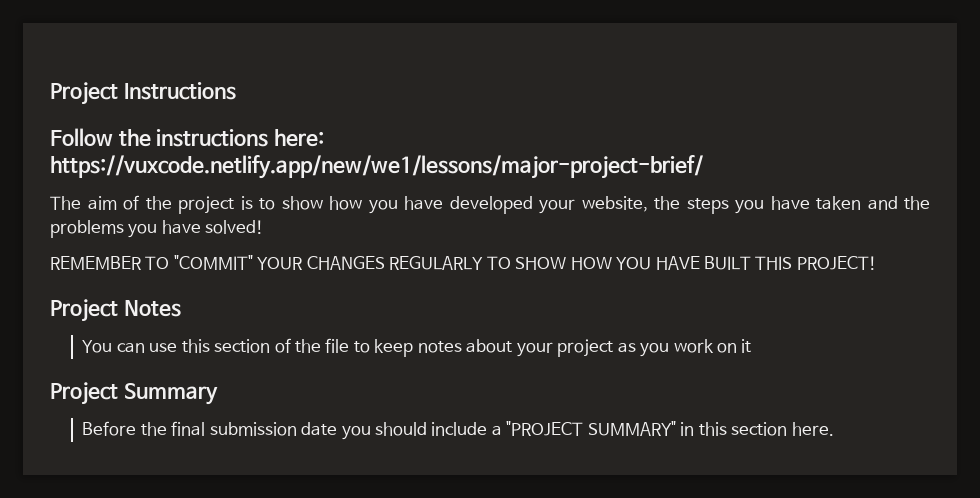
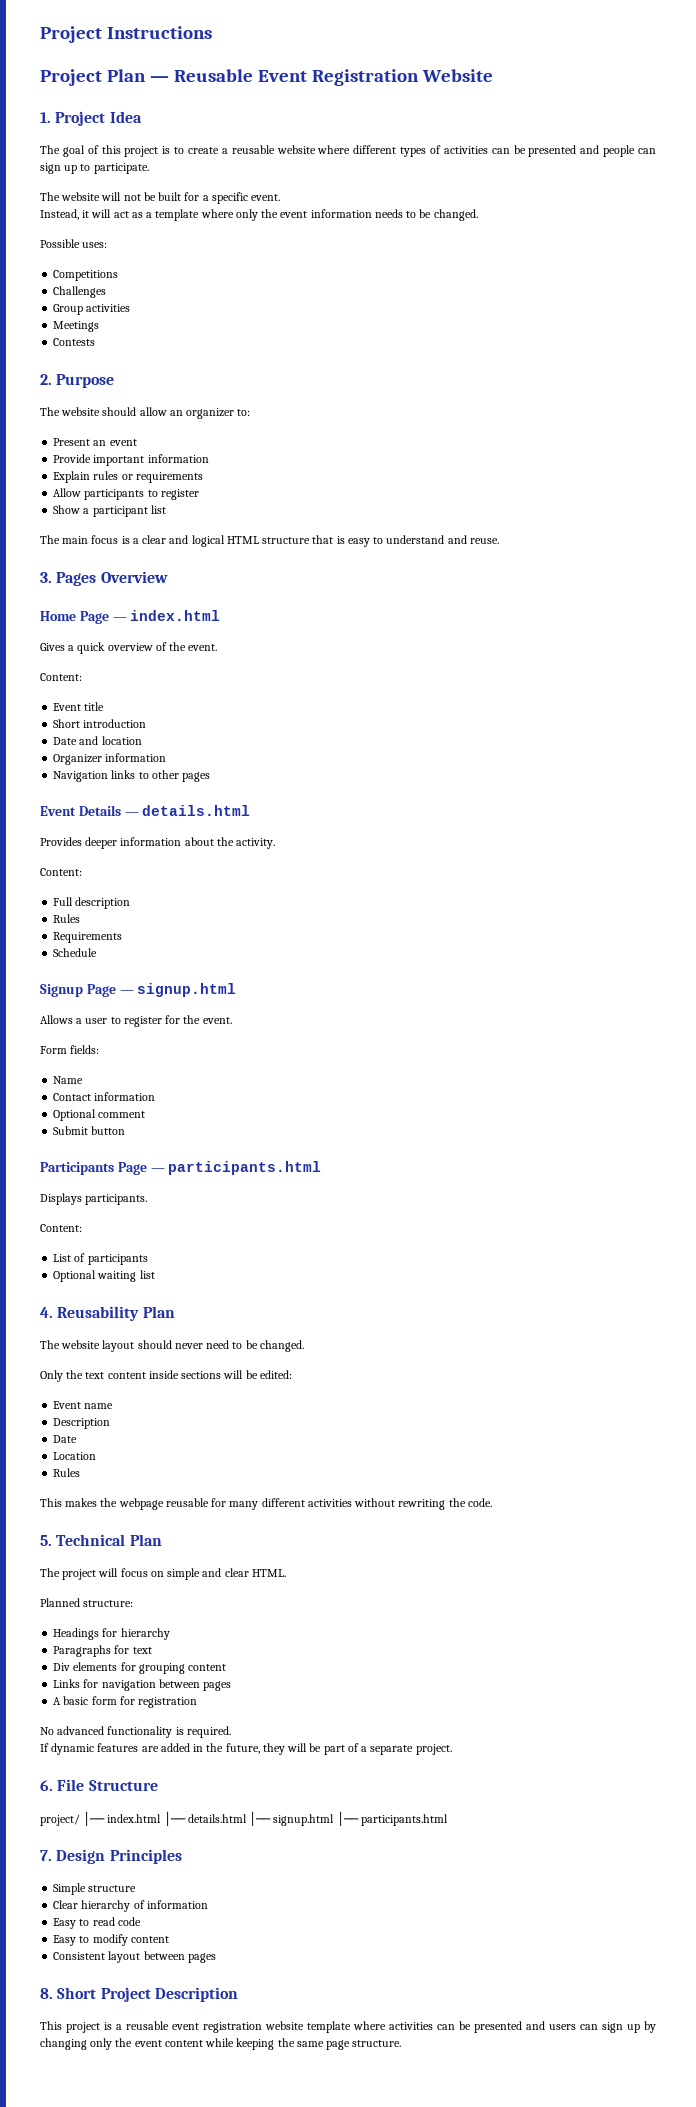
- Follow the instructions here: https://vuxcode.netlify.app/new/we1/lessons/major-project-brief/
- The aim of the project is to show how you have developed your website, the steps you have taken and the problems you have solved!
- REMEMBER TO "COMMIT" YOUR CHANGES REGULARLY TO SHOW HOW YOU HAVE BUILT THIS PROJECT!
- Project Notes
- You can use this section of the file to keep notes about your project as you work on it
- Project Summary
- Before the final submission date you should include a "PROJECT SUMMARY" in this section here.
+ Project Plan — Reusable Event Registration Website
+ 1. Project Idea
+ The goal of this project is to create a reusable website where different types of activities can be presented and people can sign up to participate.
+ The website will not be built for a specific event.
+ Instead, it will act as a template where only the event information needs to be changed.
+ Possible uses:
+ Competitions
+ Challenges
+ Group activities
+ Meetings
+ Contests
+ 2. Purpose
+ The website should allow an organizer to:
+ Present an event
+ Provide important information
+ Explain rules or requirements
+ Allow participants to register
+ Show a participant list
+ The main focus is a clear and logical HTML structure that is easy to understand and reuse.
+ 3. Pages Overview
+ Home Page — index.html
+ Gives a quick overview of the event.
+ Content:
+ Event title
+ Short introduction
+ Date and location
+ Organizer information
+ Navigation links to other pages
+ Event Details — details.html
+ Provides deeper information about the activity.
+ Content:
+ Full description
+ Rules
+ Requirements
+ Schedule
+ Signup Page — signup.html
+ Allows a user to register for the event.
+ Form fields:
+ Name
+ Contact information
+ Optional comment
+ Submit button
+ Participants Page — participants.html
+ Displays participants.
+ Content:
+ List of participants
+ Optional waiting list
+ 4. Reusability Plan
+ The website layout should never need to be changed.
+ Only the text content inside sections will be edited:
+ Event name
+ Description
+ Date
+ Location
+ Rules
+ This makes the webpage reusable for many different activities without rewriting the code.
+ 5. Technical Plan
+ The project will focus on simple and clear HTML.
+ Planned structure:
+ Headings for hierarchy
+ Paragraphs for text
+ Div elements for grouping content
+ Links for navigation between pages
+ A basic form for registration
+ No advanced functionality is required.
+ If dynamic features are added in the future, they will be part of a separate project.
+ 6. File Structure
+ project/ │── index.html │── details.html │── signup.html │── participants.html
+ 7. Design Principles
+ Simple structure
+ Clear hierarchy of information
+ Easy to read code
+ Easy to modify content
+ Consistent layout between pages
+ 8. Short Project Description
+ This project is a reusable event registration website template where activities can be presented and users can sign up by changing only the event content while keeping the same page structure.

